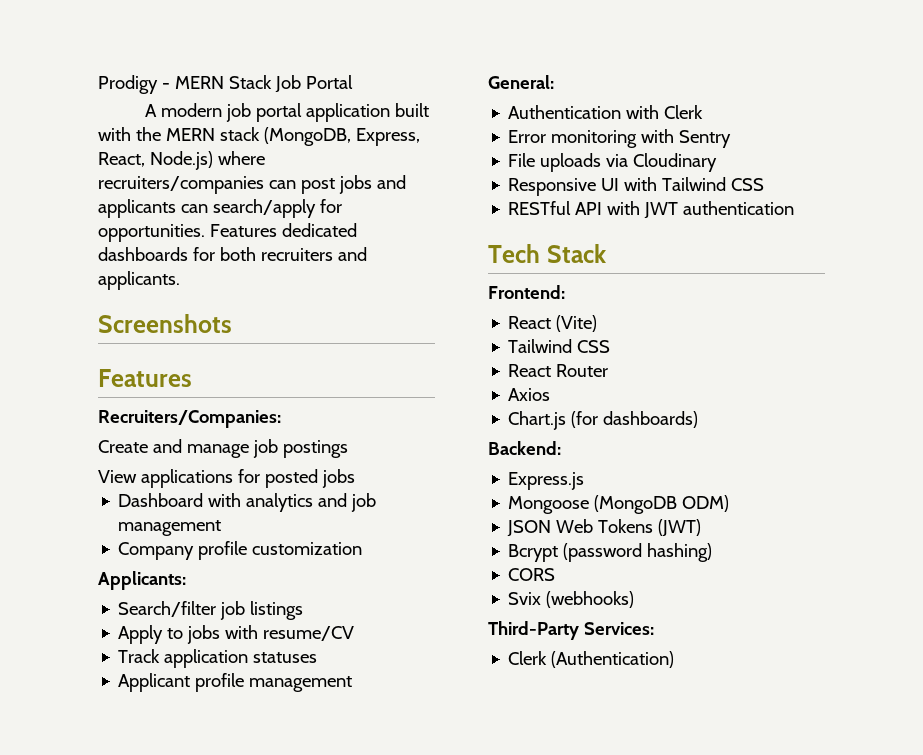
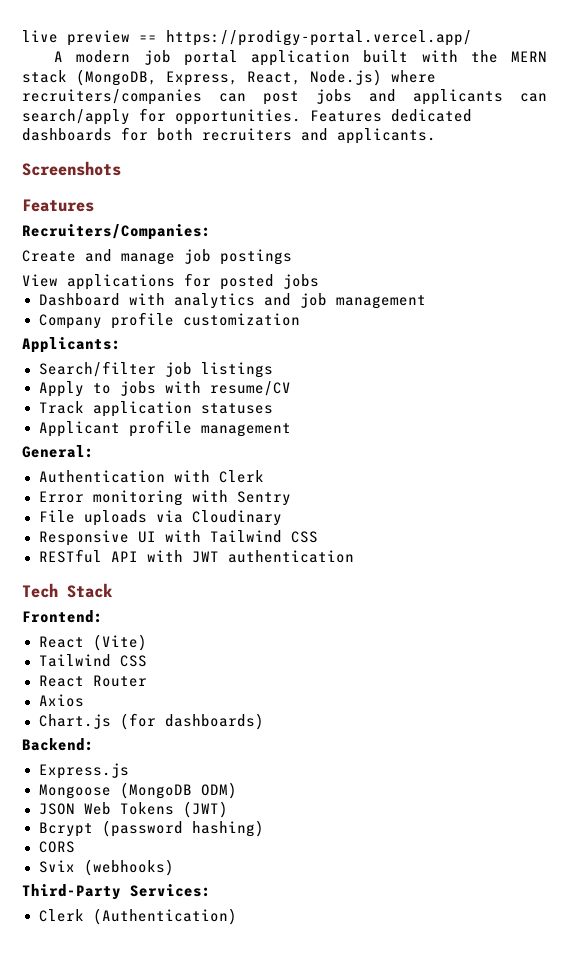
- Prodigy - MERN Stack Job Portal
+ live preview == https://prodigy-portal.vercel.app/

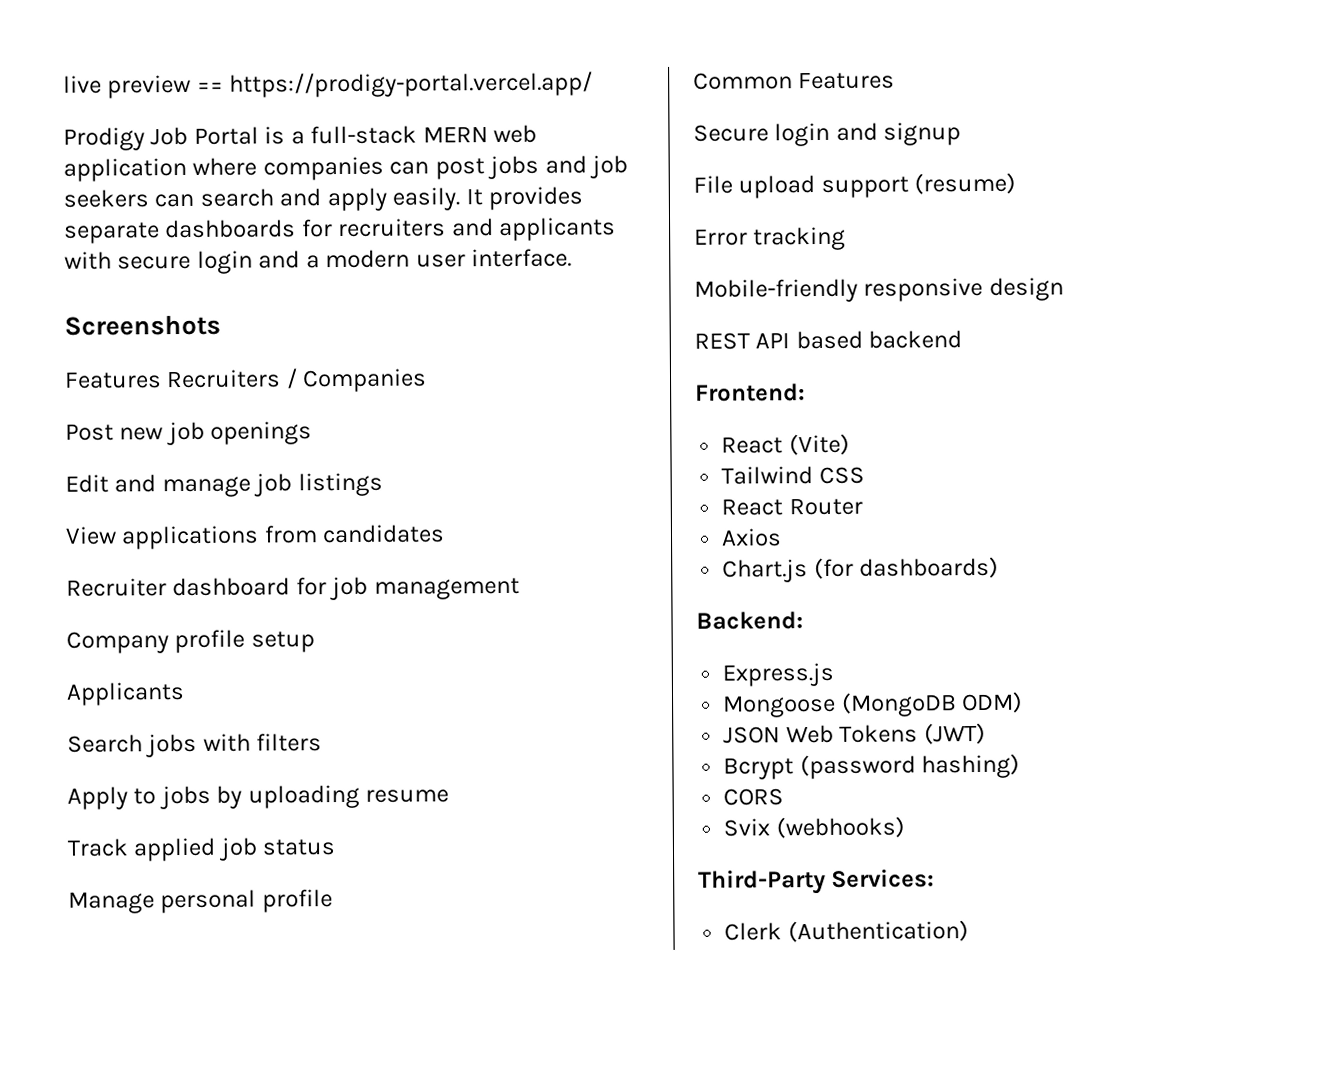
- A modern job portal application built with the MERN stack (MongoDB, Express, React, Node.js) where recruiters/companies can post jobs and applicants can search/apply for opportunities. Features dedicated dashboards for both recruiters and applicants.
+ Prodigy Job Portal is a full-stack MERN web application where companies can post jobs and job seekers can search and apply easily. It provides separate dashboards for recruiters and applicants with secure login and a modern user interface.
  Screenshots
- Features
- Recruiters/Companies:
- Create and manage job postings
+ Features Recruiters / Companies
+ Post new job openings
+ Edit and manage job listings
- View applications for posted jobs
- Dashboard with analytics and job management
- Company profile customization
- Applicants:
- Search/filter job listings
- Apply to jobs with resume/CV
- Track application statuses
- Applicant profile management
- General:
- Authentication with Clerk
- Error monitoring with Sentry
- File uploads via Cloudinary
- Responsive UI with Tailwind CSS
- RESTful API with JWT authentication
- Tech Stack
+ View applications from candidates
+ Recruiter dashboard for job management
+ Company profile setup
+ Applicants
+ Search jobs with filters
+ Apply to jobs by uploading resume
+ Track applied job status
+ Manage personal profile
+ Common Features
+ Secure login and signup
+ File upload support (resume)
+ Error tracking
+ Mobile-friendly responsive design
+ REST API based backend

